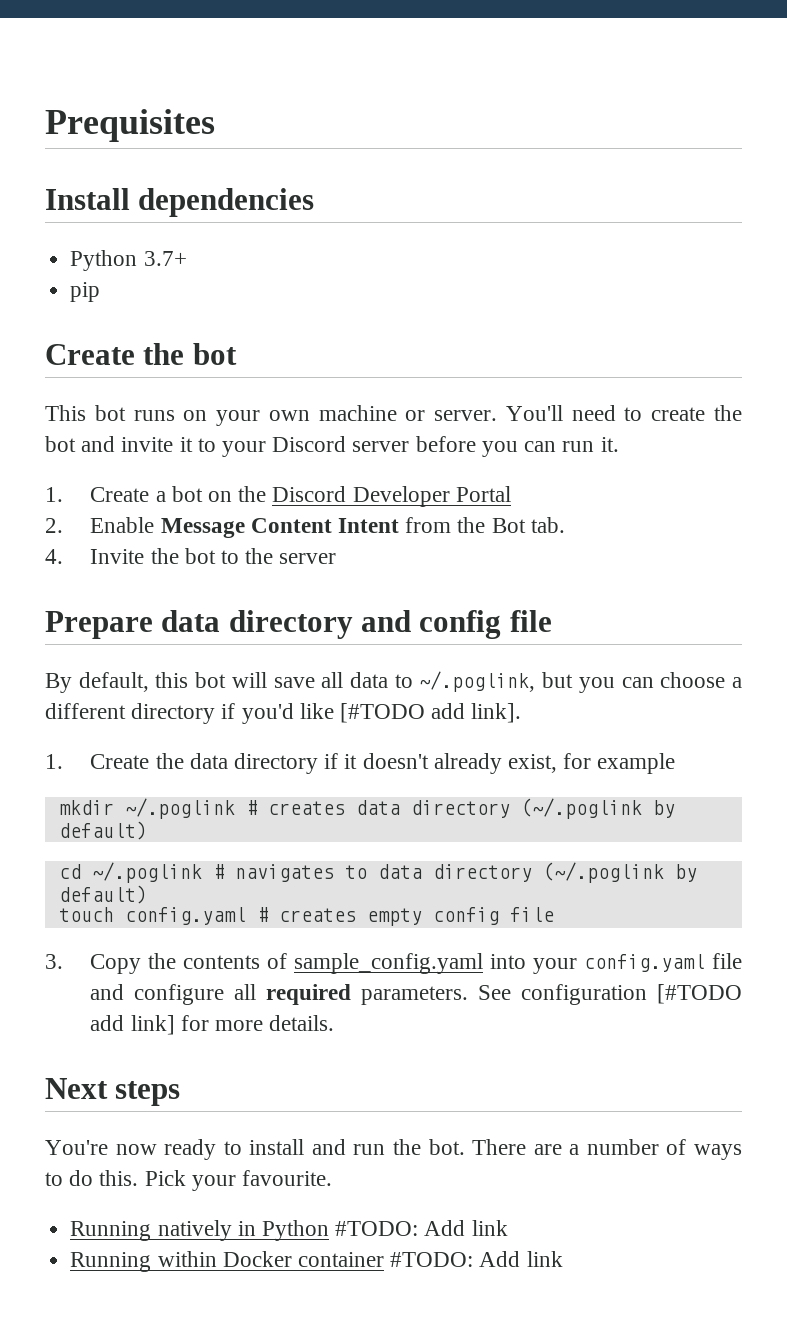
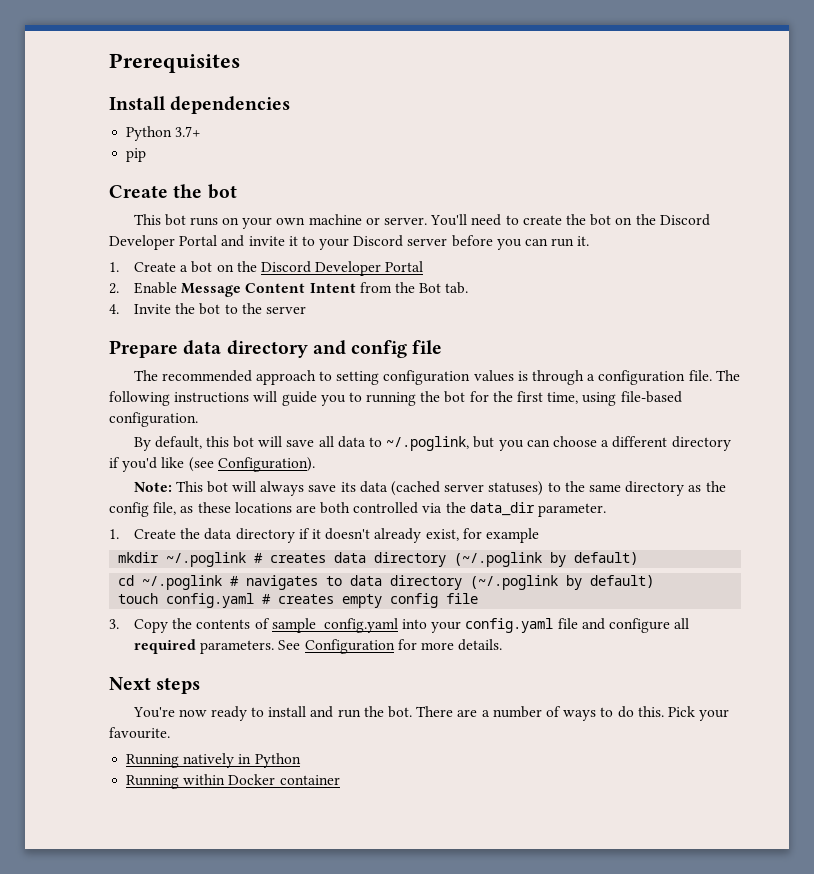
- Prequisites
+ Prerequisites
- You'll need to create the bot and invite it to your Discord server before you can run it.
+ You'll need to create the bot on the Discord Developer Portal and invite it to your Discord server before you can run it.
+ The recommended approach to setting configuration values is through a configuration file. The following instructions will guide you to running the bot for the first time, using file-based configuration.
- By default, this bot will save all data to ~/.poglink, but you can choose a different directory if you'd like [#TODO add link].
+ By default, this bot will save all data to ~/.poglink, but you can choose a different directory if you'd like (see Configuration).
+ Note: This bot will always save its data (cached server statuses) to the same directory as the config file, as these locations are both controlled via the data_dir parameter.
- See configuration [#TODO add link] for more details.
+ See Configuration for more details.
- Running natively in Python #TODO: Add link
+ Running natively in Python
- Running within Docker container #TODO: Add link
+ Running within Docker container

